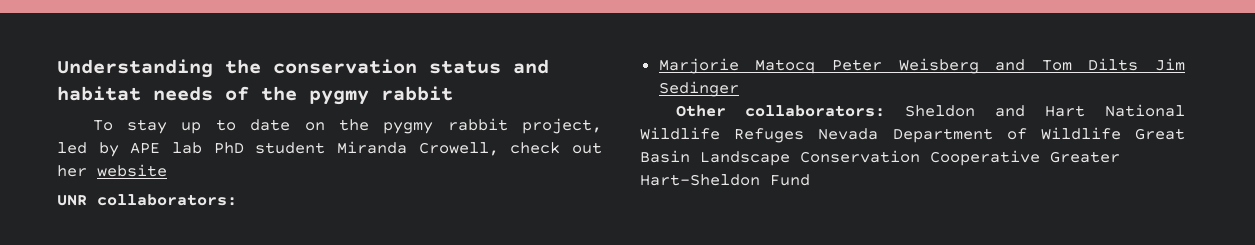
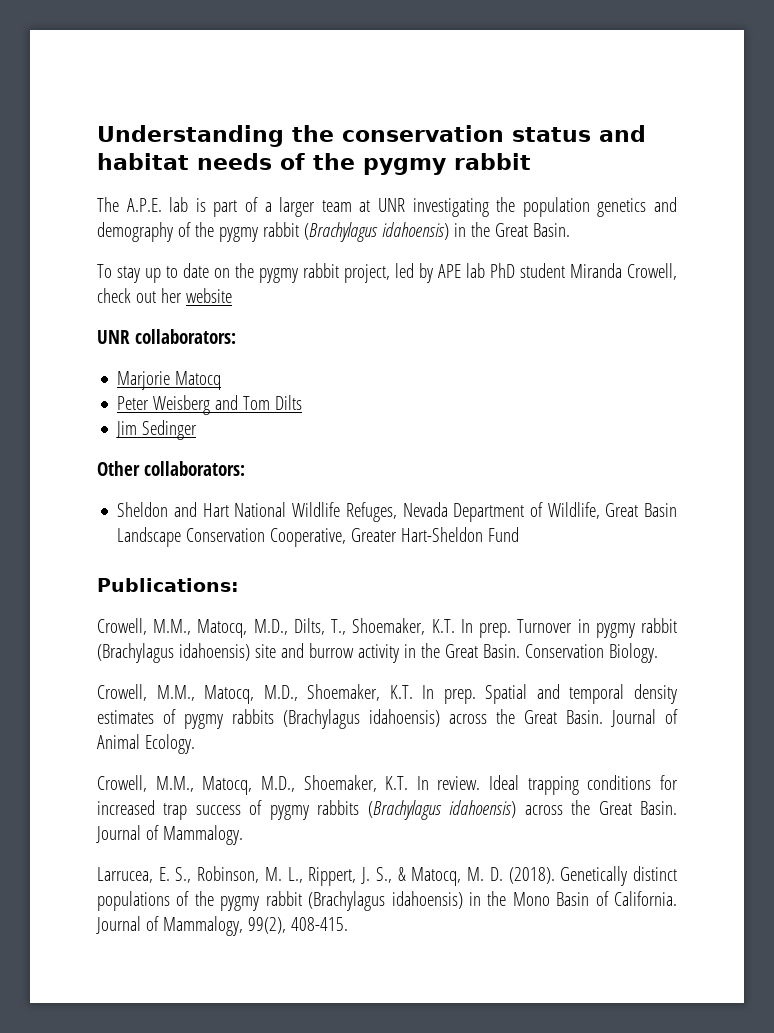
+ The A.P.E. lab is part of a larger team at UNR investigating the population genetics and demography of the pygmy rabbit (Brachylagus idahoensis) in the Great Basin.
- Marjorie Matocq Peter Weisberg and Tom Dilts Jim Sedinger
+ Marjorie Matocq
+ Peter Weisberg and Tom Dilts
+ Jim Sedinger
- Other collaborators: Sheldon and Hart National Wildlife Refuges Nevada Department of Wildlife Great Basin Landscape Conservation Cooperative Greater Hart-Sheldon Fund
+ Other collaborators:
+ Sheldon and Hart National Wildlife Refuges, Nevada Department of Wildlife, Great Basin Landscape Conservation Cooperative, Greater Hart-Sheldon Fund
+ Publications:
+ Crowell, M.M., Matocq, M.D., Dilts, T., Shoemaker, K.T. In prep. Turnover in pygmy rabbit (Brachylagus idahoensis) site and burrow activity in the Great Basin. Conservation Biology.
+ Crowell, M.M., Matocq, M.D., Shoemaker, K.T. In prep. Spatial and temporal density estimates of pygmy rabbits (Brachylagus idahoensis) across the Great Basin. Journal of Animal Ecology.
+ Crowell, M.M., Matocq, M.D., Shoemaker, K.T. In review. Ideal trapping conditions for increased trap success of pygmy rabbits (Brachylagus idahoensis) across the Great Basin. Journal of Mammalogy.
+ Larrucea, E. S., Robinson, M. L., Rippert, J. S., & Matocq, M. D. (2018). Genetically distinct populations of the pygmy rabbit (Brachylagus idahoensis) in the Mono Basin of California. Journal of Mammalogy, 99(2), 408-415.

